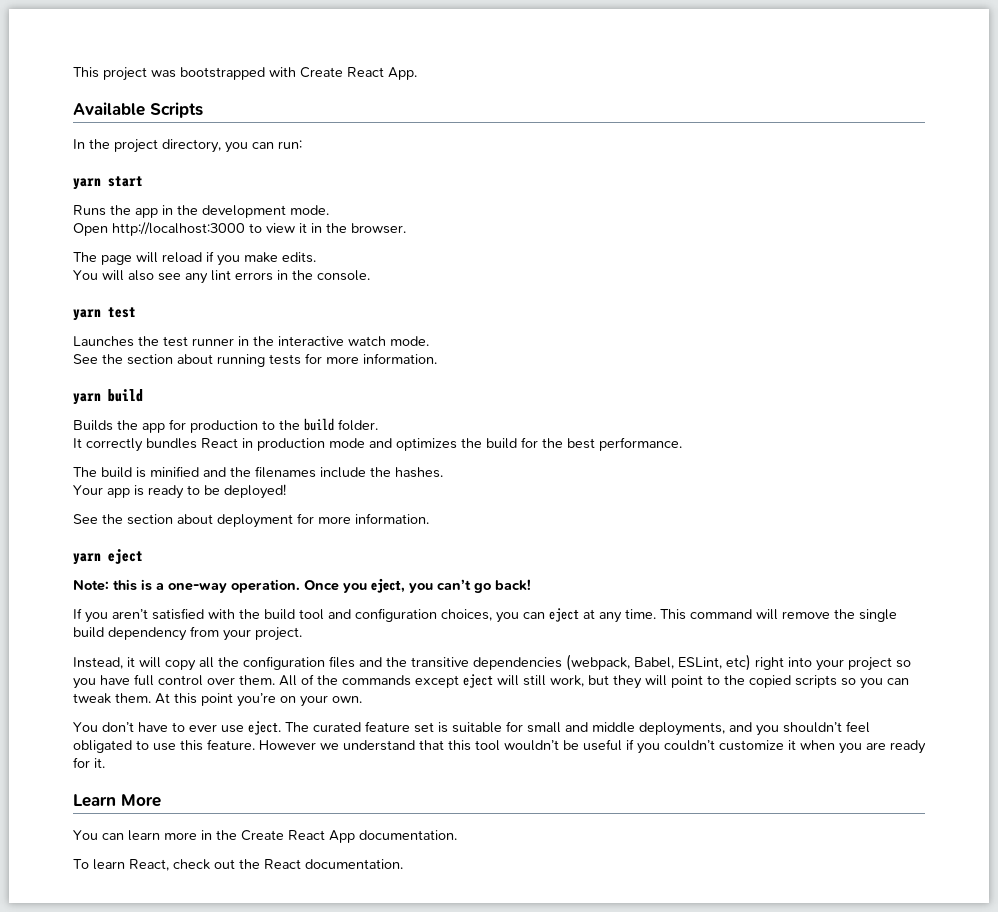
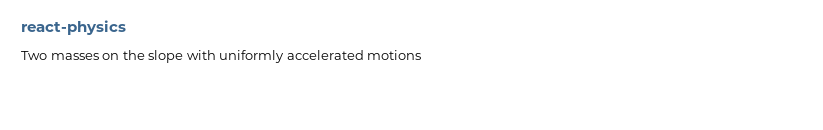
- This project was bootstrapped with Create React App.
- Available Scripts
- In the project directory, you can run:
- yarn start
- Runs the app in the development mode.
- Open http://localhost:3000 to view it in the browser.
- The page will reload if you make edits.
- You will also see any lint errors in the console.
- yarn test
- Launches the test runner in the interactive watch mode.
- See the section about running tests for more information.
- yarn build
- Builds the app for production to the build folder.
- It correctly bundles React in production mode and optimizes the build for the best performance.
- The build is minified and the filenames include the hashes.
- Your app is ready to be deployed!
- See the section about deployment for more information.
- yarn eject
- Note: this is a one-way operation. Once you eject, you can’t go back!
- If you aren’t satisfied with the build tool and configuration choices, you can eject at any time. This command will remove the single build dependency from your project.
- Instead, it will copy all the configuration files and the transitive dependencies (webpack, Babel, ESLint, etc) right into your project so you have full control over them. All of the commands except eject will still work, but they will point to the copied scripts so you can tweak them. At this point you’re on your own.
- You don’t have to ever use eject. The curated feature set is suitable for small and middle deployments, and you shouldn’t feel obligated to use this feature. However we understand that this tool wouldn’t be useful if you couldn’t customize it when you are ready for it.
- Learn More
- You can learn more in the Create React App documentation.
- To learn React, check out the React documentation.
+ react-physics
+ Two masses on the slope with uniformly accelerated motions

